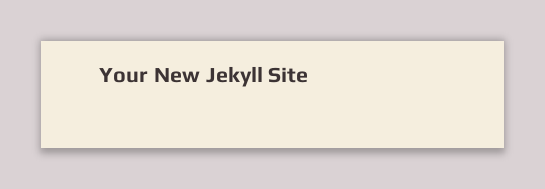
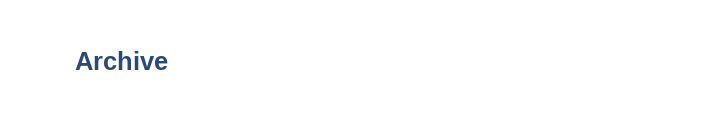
- Your New Jekyll Site
+ Archive

